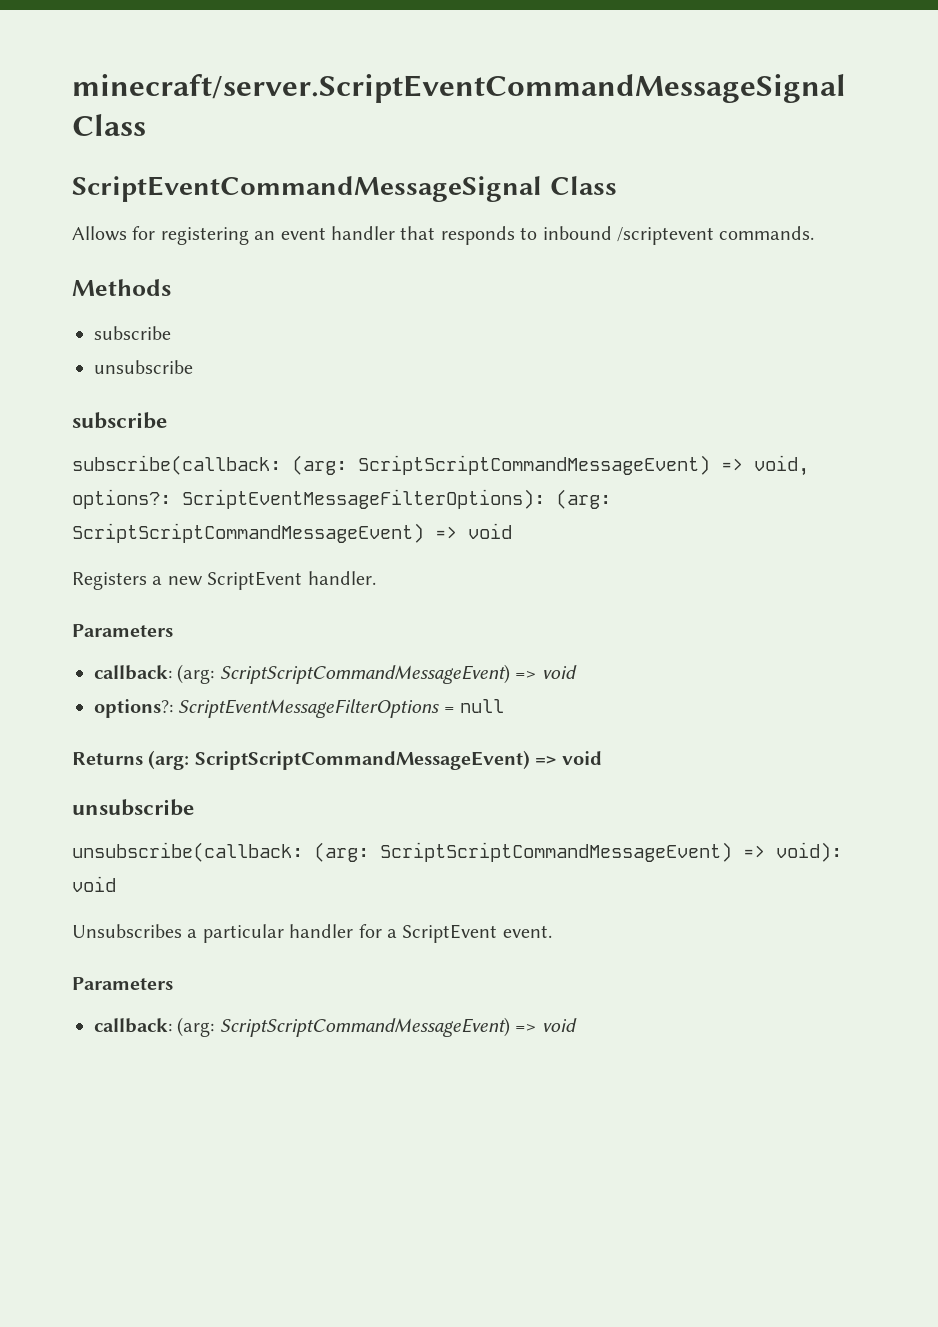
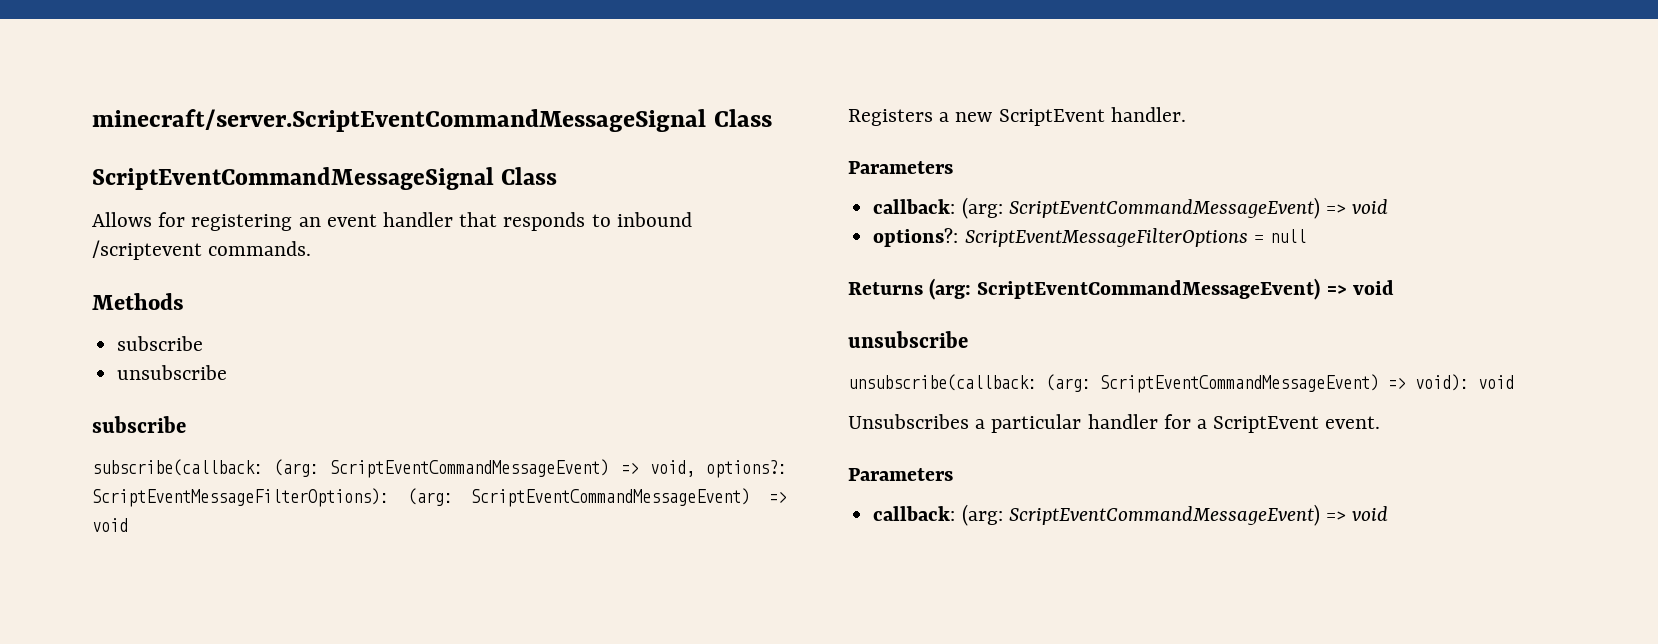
- subscribe(callback: (arg: ScriptScriptCommandMessageEvent) => void, options?: ScriptEventMessageFilterOptions): (arg: ScriptScriptCommandMessageEvent) => void
+ subscribe(callback: (arg: ScriptEventCommandMessageEvent) => void, options?: ScriptEventMessageFilterOptions): (arg: ScriptEventCommandMessageEvent) => void
  Registers a new ScriptEvent handler.
  Parameters
- callback: (arg: ScriptScriptCommandMessageEvent) => void
+ callback: (arg: ScriptEventCommandMessageEvent) => void
- Returns (arg: ScriptScriptCommandMessageEvent) => void
+ Returns (arg: ScriptEventCommandMessageEvent) => void
- unsubscribe(callback: (arg: ScriptScriptCommandMessageEvent) => void): void
+ unsubscribe(callback: (arg: ScriptEventCommandMessageEvent) => void): void
  Unsubscribes a particular handler for a ScriptEvent event.
  Parameters
- callback: (arg: ScriptScriptCommandMessageEvent) => void
+ callback: (arg: ScriptEventCommandMessageEvent) => void

